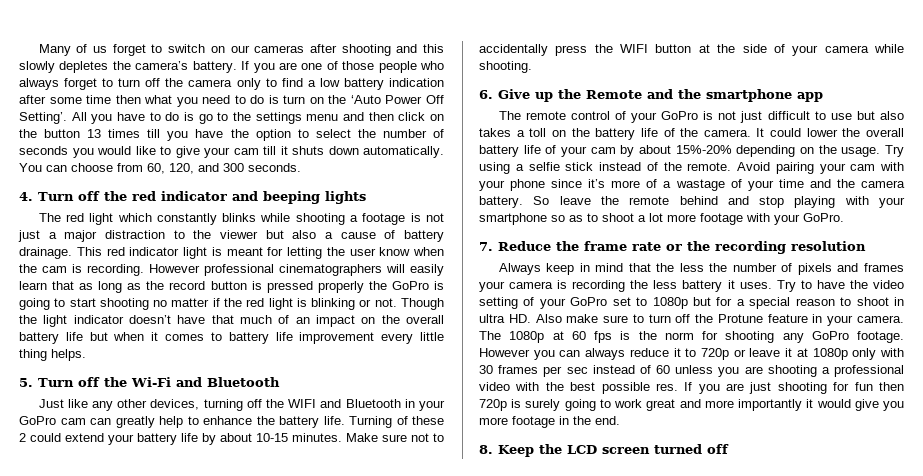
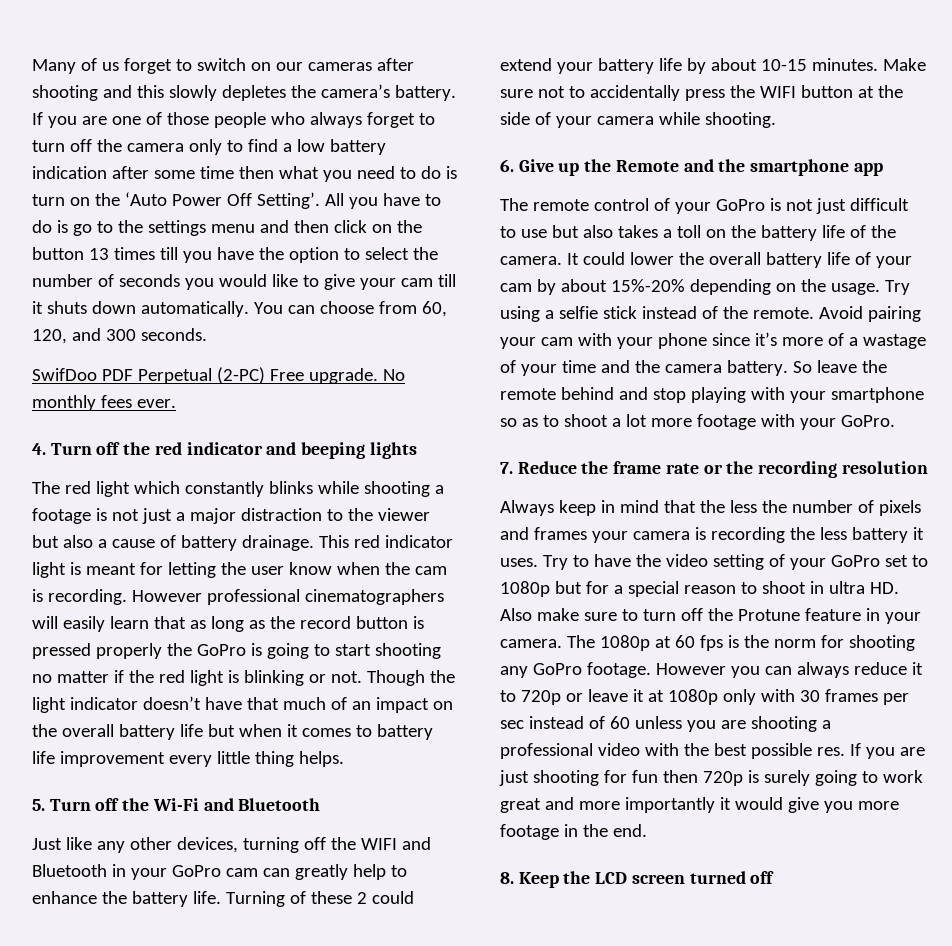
+ SwifDoo PDF Perpetual (2-PC) Free upgrade. No monthly fees ever.

